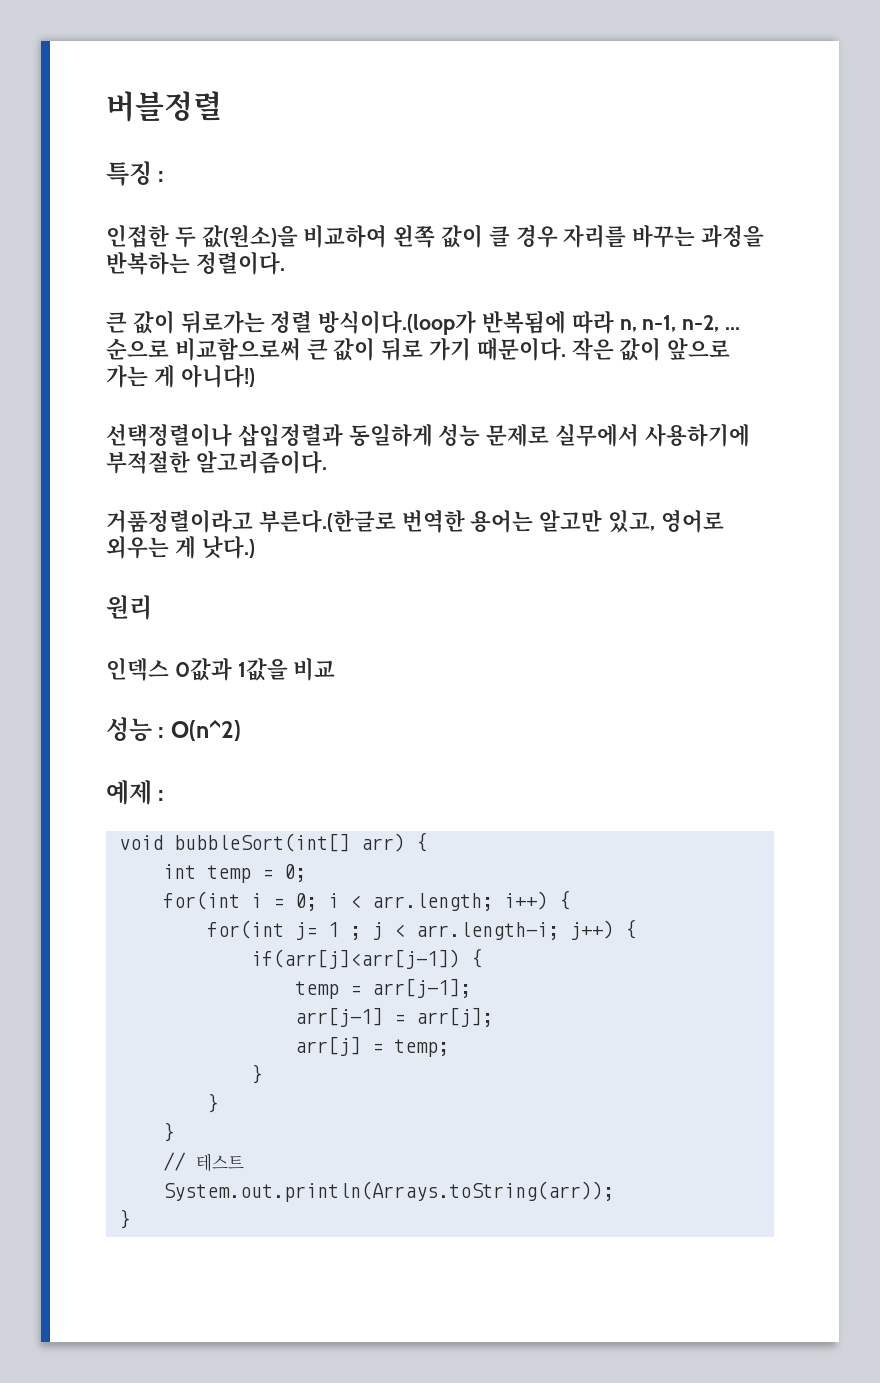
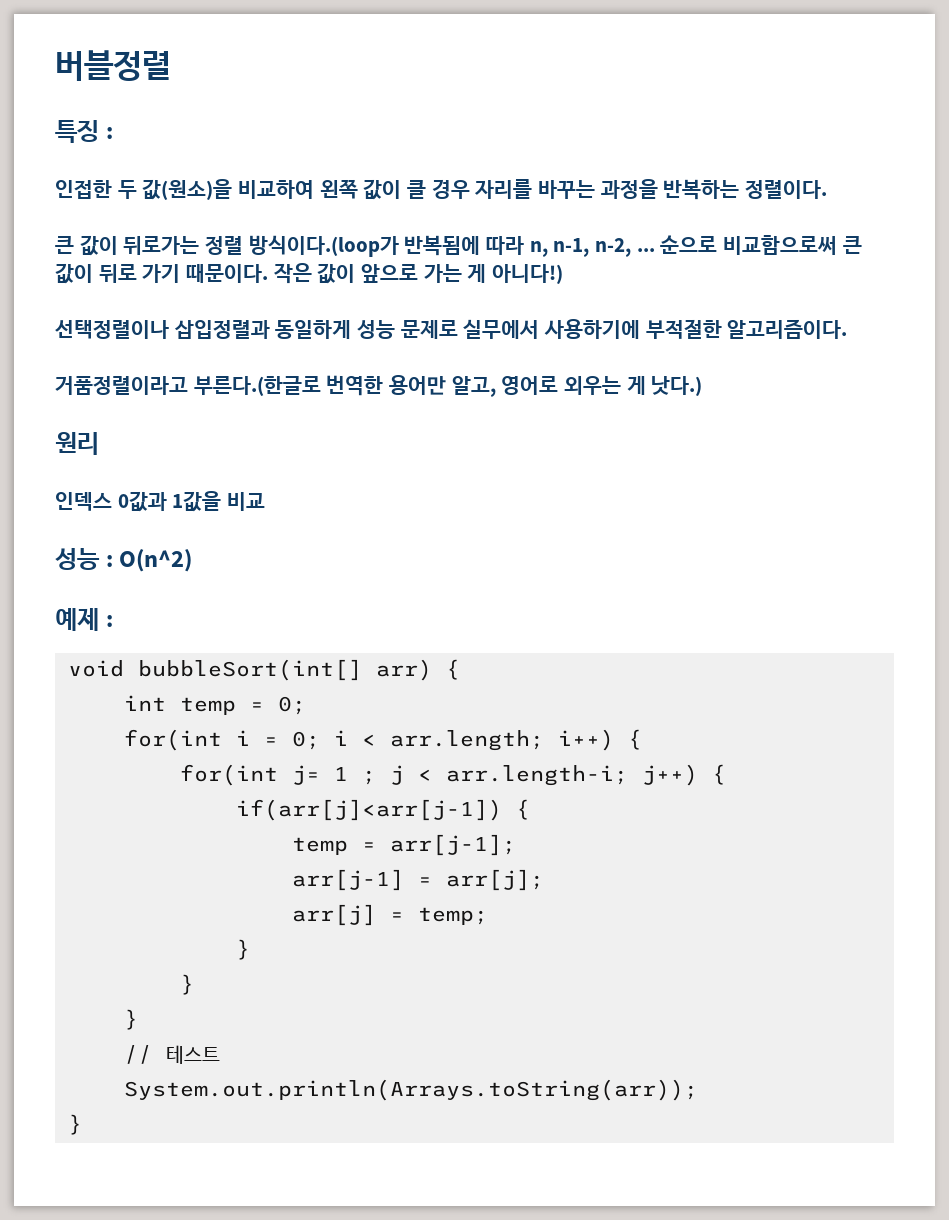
- 거품정렬이라고 부른다.(한글로 번역한 용어는 알고만 있고, 영어로 외우는 게 낫다.)
+ 거품정렬이라고 부른다.(한글로 번역한 용어만 알고, 영어로 외우는 게 낫다.)

